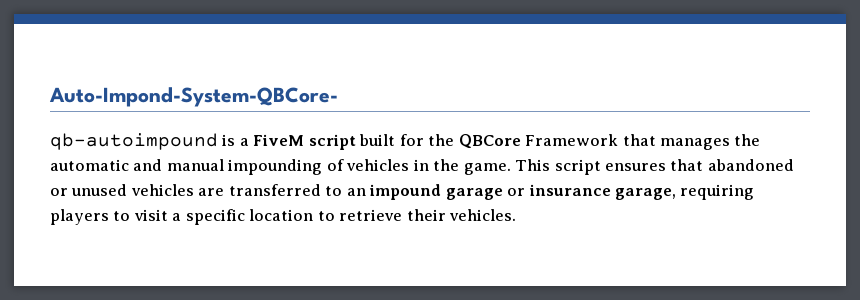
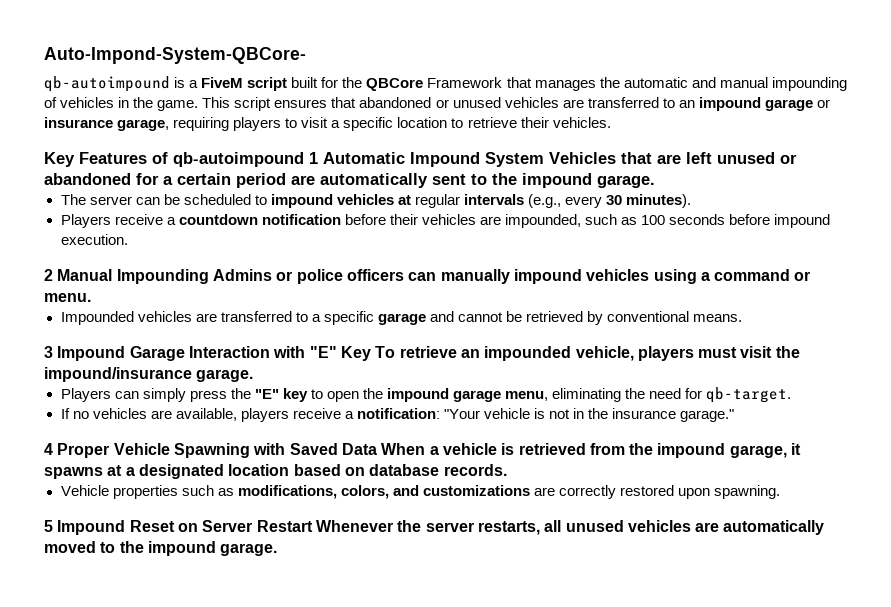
+ Key Features of qb-autoimpound 1 Automatic Impound System Vehicles that are left unused or abandoned for a certain period are automatically sent to the impound garage.
+ The server can be scheduled to impound vehicles at regular intervals (e.g., every 30 minutes).
+ Players receive a countdown notification before their vehicles are impounded, such as 100 seconds before impound execution.
+ 2 Manual Impounding Admins or police officers can manually impound vehicles using a command or menu.
+ Impounded vehicles are transferred to a specific garage and cannot be retrieved by conventional means.
+ 3 Impound Garage Interaction with "E" Key To retrieve an impounded vehicle, players must visit the impound/insurance garage.
+ Players can simply press the "E" key to open the impound garage menu, eliminating the need for qb-target.
+ If no vehicles are available, players receive a notification: "Your vehicle is not in the insurance garage."
+ 4 Proper Vehicle Spawning with Saved Data When a vehicle is retrieved from the impound garage, it spawns at a designated location based on database records.
+ Vehicle properties such as modifications, colors, and customizations are correctly restored upon spawning.
+ 5 Impound Reset on Server Restart Whenever the server restarts, all unused vehicles are automatically moved to the impound garage.

